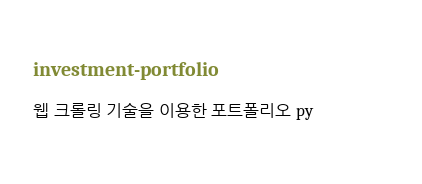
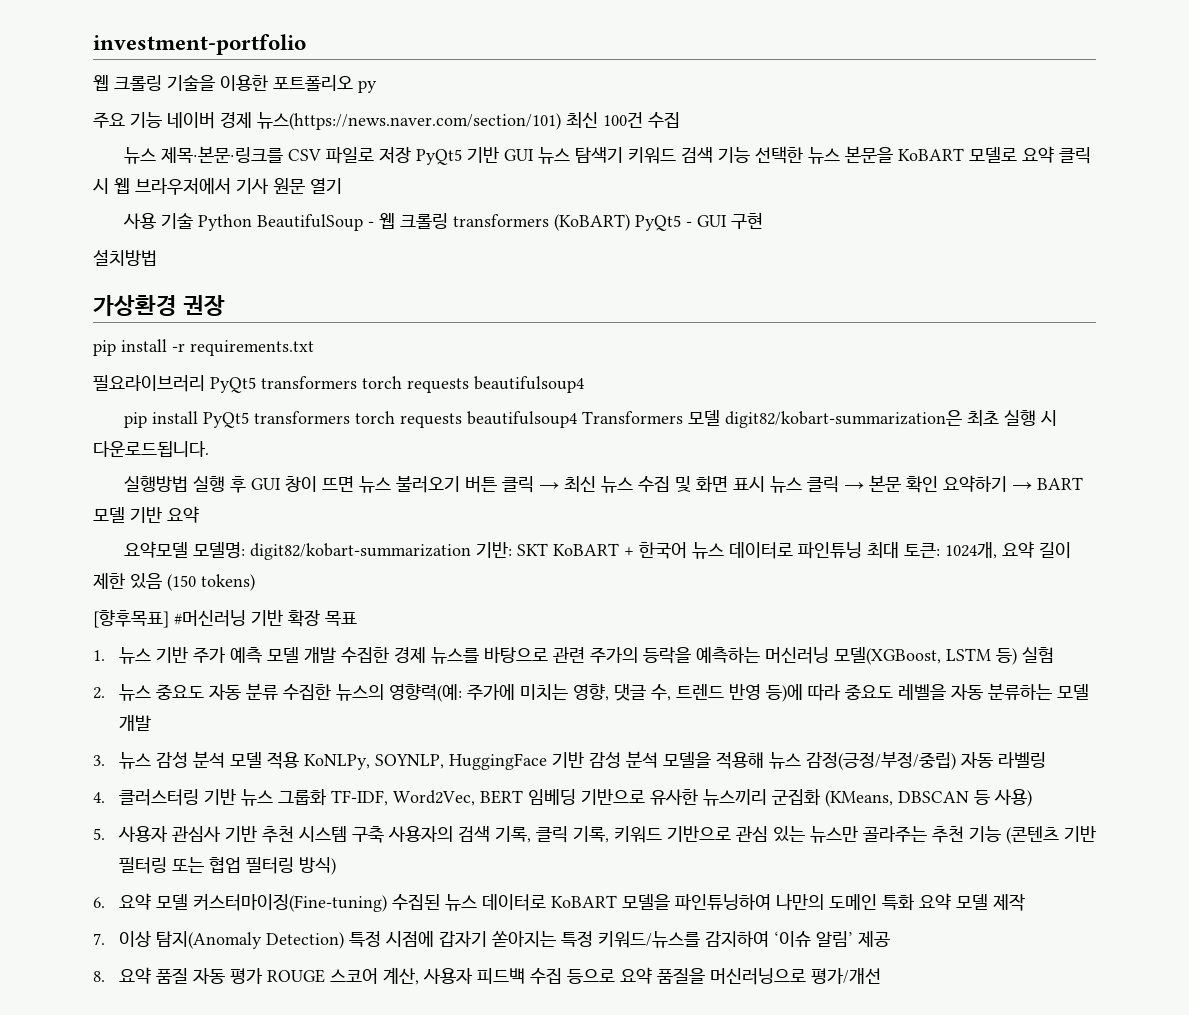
+ 주요 기능 네이버 경제 뉴스(https://news.naver.com/section/101) 최신 100건 수집
+ 뉴스 제목·본문·링크를 CSV 파일로 저장 PyQt5 기반 GUI 뉴스 탐색기 키워드 검색 기능 선택한 뉴스 본문을 KoBART 모델로 요약 클릭 시 웹 브라우저에서 기사 원문 열기
+ 사용 기술 Python BeautifulSoup - 웹 크롤링 transformers (KoBART) PyQt5 - GUI 구현
+ 설치방법
+ 가상환경 권장
+ pip install -r requirements.txt
+ 필요라이브러리 PyQt5 transformers torch requests beautifulsoup4
+ pip install PyQt5 transformers torch requests beautifulsoup4 Transformers 모델 digit82/kobart-summarization은 최초 실행 시 다운로드됩니다.
+ 실행방법 실행 후 GUI 창이 뜨면 뉴스 불러오기 버튼 클릭 → 최신 뉴스 수집 및 화면 표시 뉴스 클릭 → 본문 확인 요약하기 → BART 모델 기반 요약
+ 요약모델 모델명: digit82/kobart-summarization 기반: SKT KoBART + 한국어 뉴스 데이터로 파인튜닝 최대 토큰: 1024개, 요약 길이 제한 있음 (150 tokens)
+ [향후목표] #머신러닝 기반 확장 목표
+ 1. 뉴스 기반 주가 예측 모델 개발 수집한 경제 뉴스를 바탕으로 관련 주가의 등락을 예측하는 머신러닝 모델(XGBoost, LSTM 등) 실험
+ 2. 뉴스 중요도 자동 분류 수집한 뉴스의 영향력(예: 주가에 미치는 영향, 댓글 수, 트렌드 반영 등)에 따라 중요도 레벨을 자동 분류하는 모델 개발
+ 3. 뉴스 감성 분석 모델 적용 KoNLPy, SOYNLP, HuggingFace 기반 감성 분석 모델을 적용해 뉴스 감정(긍정/부정/중립) 자동 라벨링
+ 4. 클러스터링 기반 뉴스 그룹화 TF-IDF, Word2Vec, BERT 임베딩 기반으로 유사한 뉴스끼리 군집화 (KMeans, DBSCAN 등 사용)
+ 5. 사용자 관심사 기반 추천 시스템 구축 사용자의 검색 기록, 클릭 기록, 키워드 기반으로 관심 있는 뉴스만 골라주는 추천 기능 (콘텐츠 기반 필터링 또는 협업 필터링 방식)
+ 6. 요약 모델 커스터마이징(Fine-tuning) 수집된 뉴스 데이터로 KoBART 모델을 파인튜닝하여 나만의 도메인 특화 요약 모델 제작
+ 7. 이상 탐지(Anomaly Detection) 특정 시점에 갑자기 쏟아지는 특정 키워드/뉴스를 감지하여 ‘이슈 알림’ 제공
+ 8. 요약 품질 자동 평가 ROUGE 스코어 계산, 사용자 피드백 수집 등으로 요약 품질을 머신러닝으로 평가/개선

